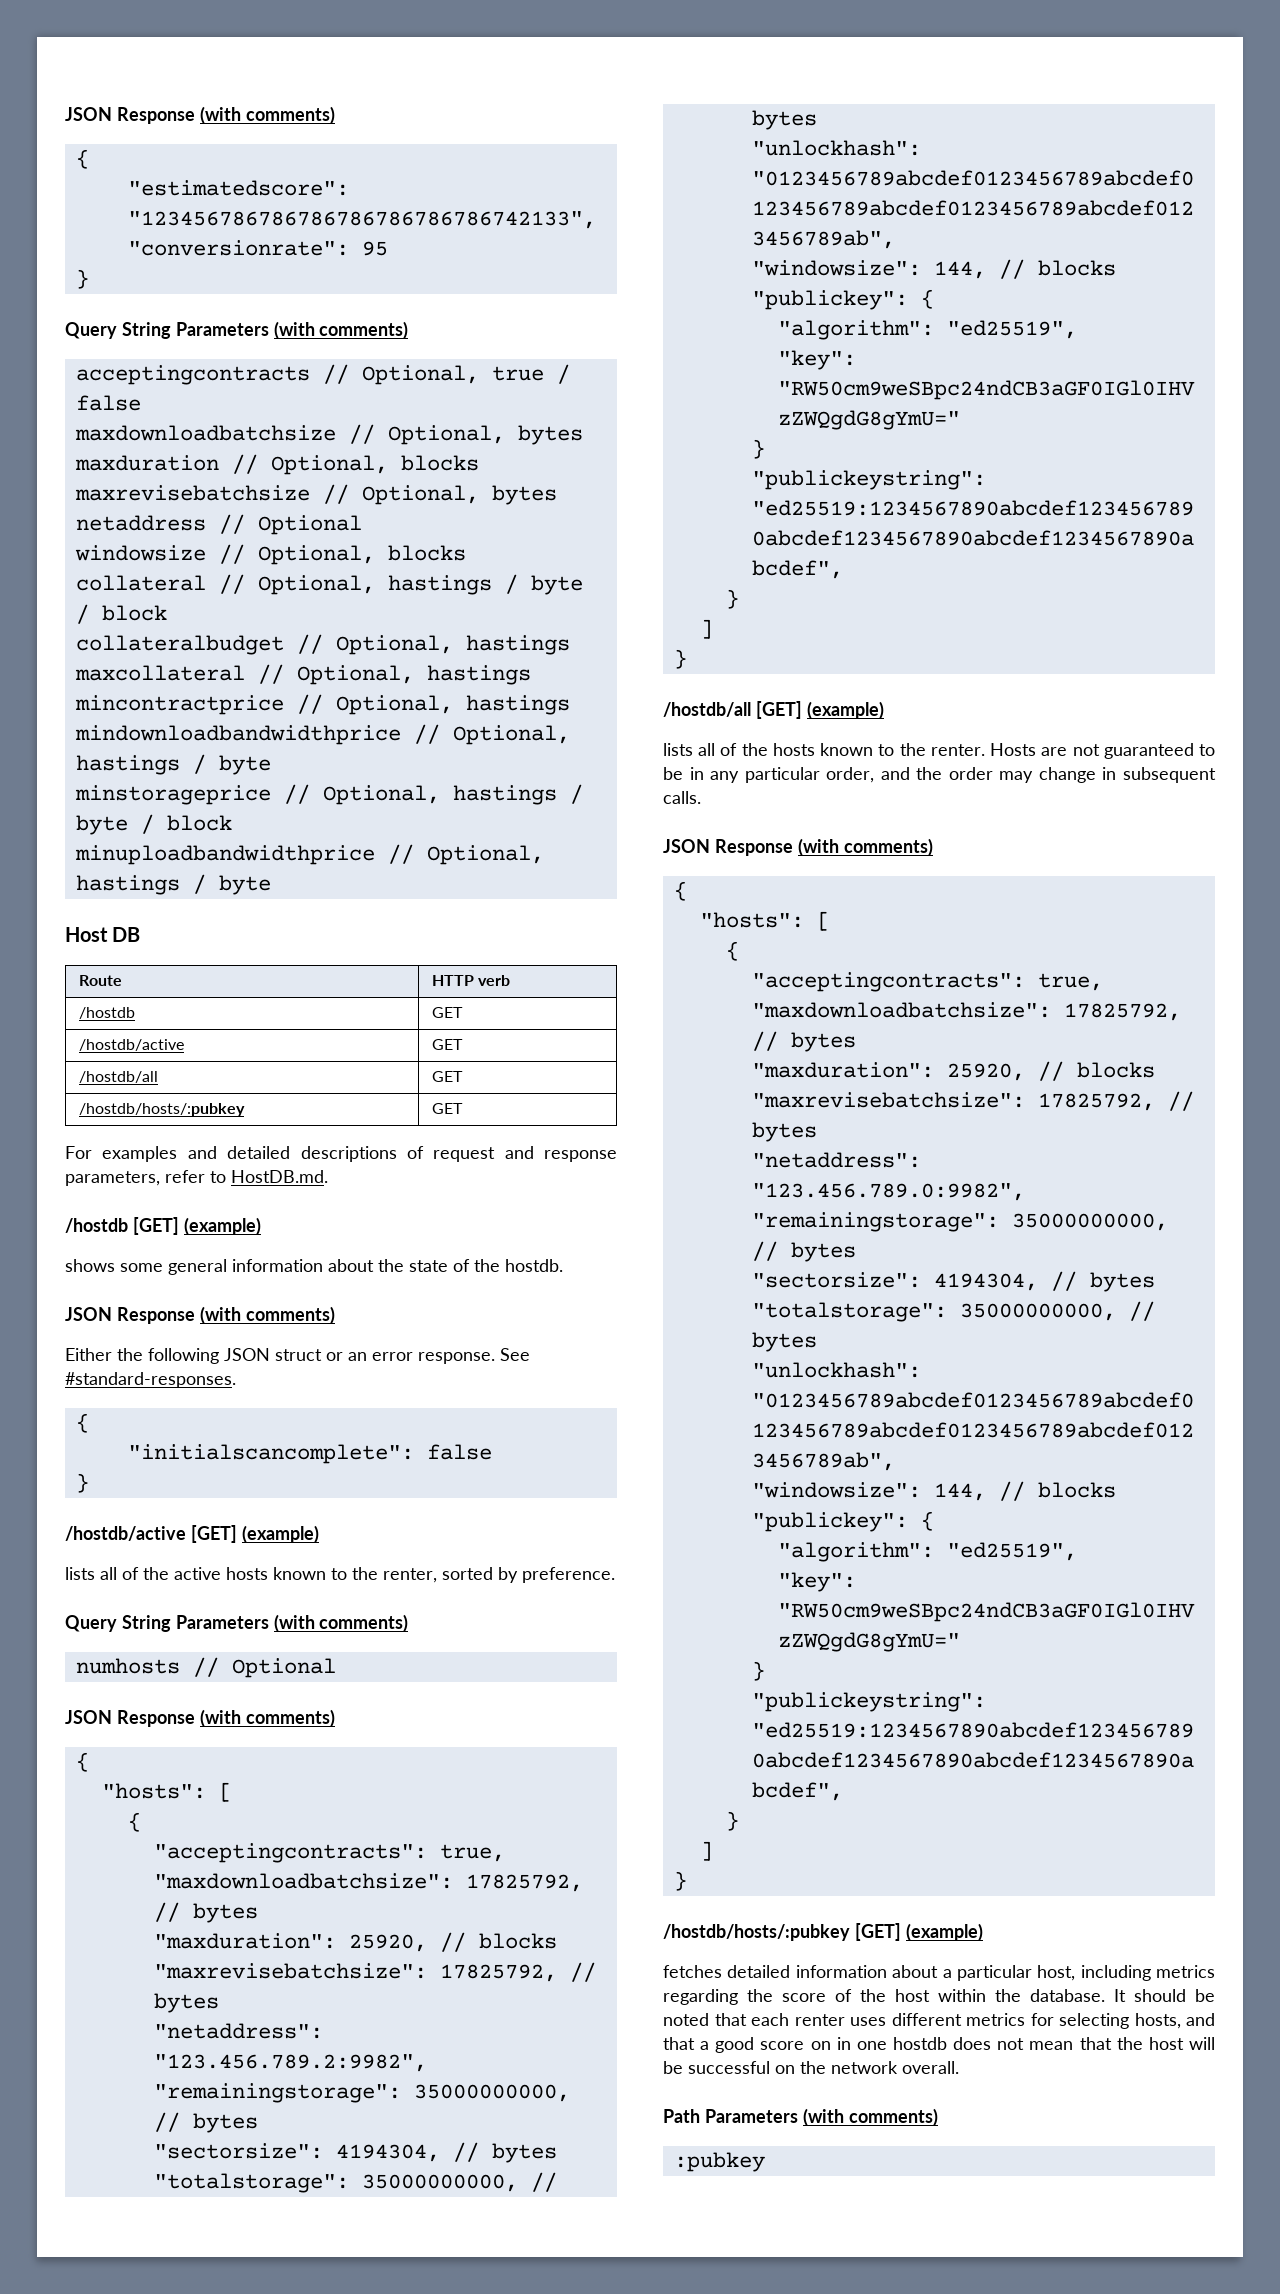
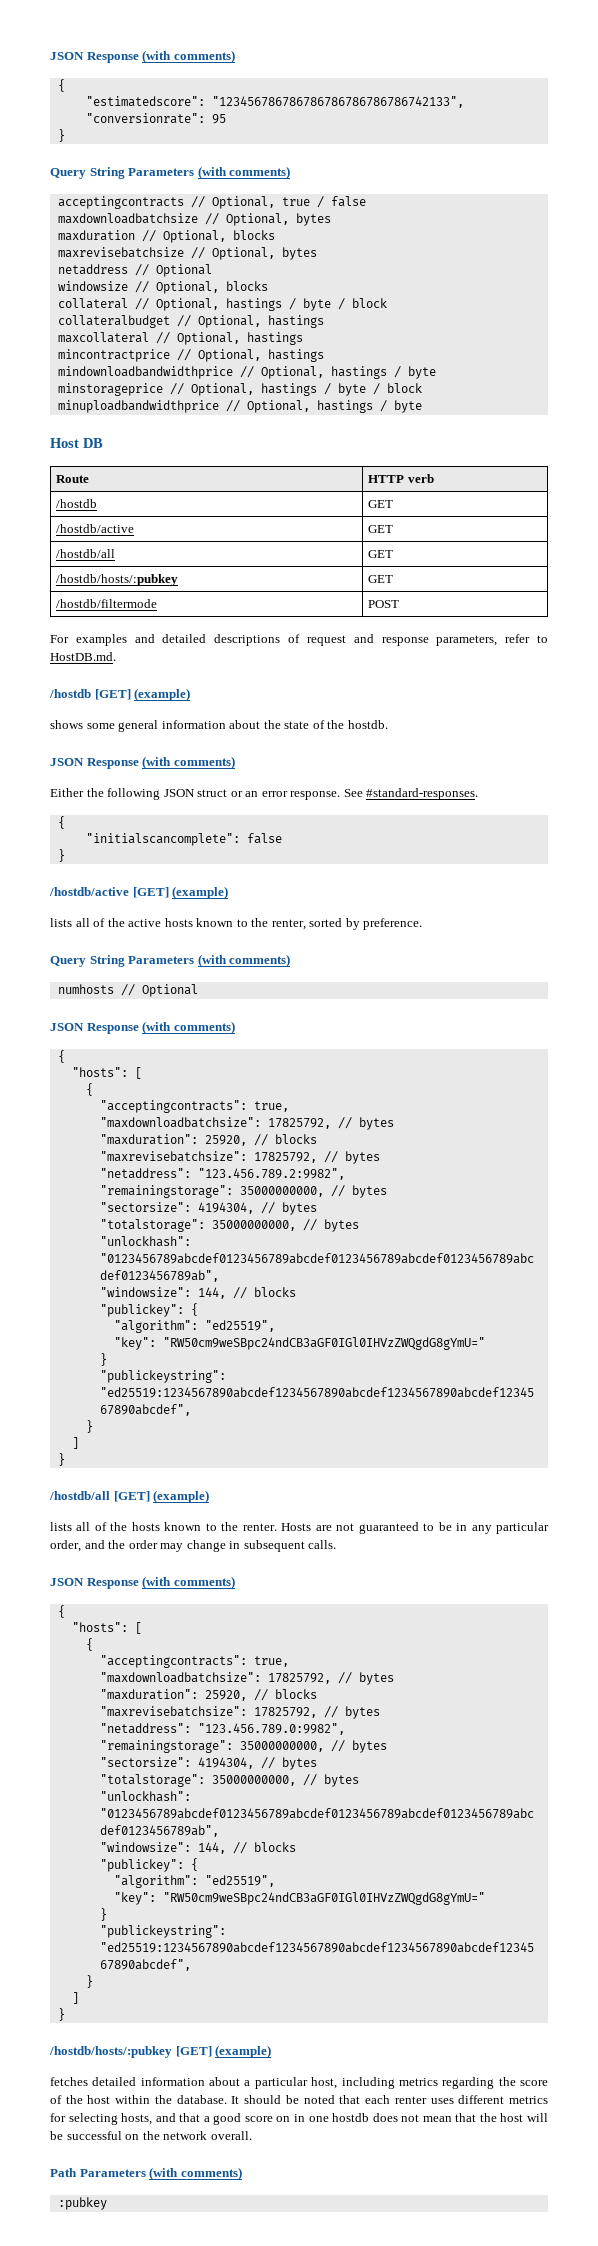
+ /hostdb/filtermode | POST

